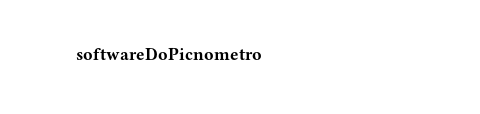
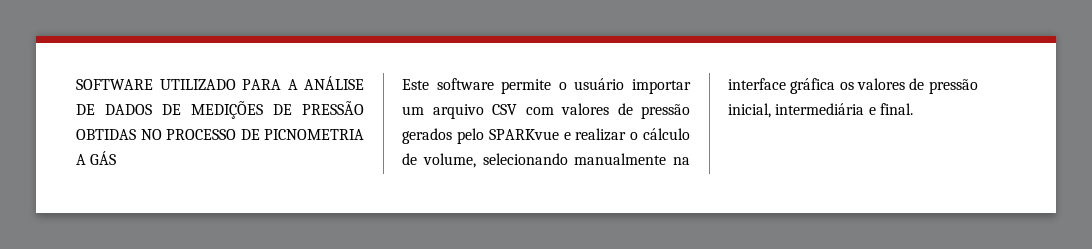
- softwareDoPicnometro
+ SOFTWARE UTILIZADO PARA A ANÁLISE DE DADOS DE MEDIÇÕES DE PRESSÃO OBTIDAS NO PROCESSO DE PICNOMETRIA A GÁS
+ Este software permite o usuário importar um arquivo CSV com valores de pressão gerados pelo SPARKvue e realizar o cálculo de volume, selecionando manualmente na interface gráfica os valores de pressão inicial, intermediária e final.

